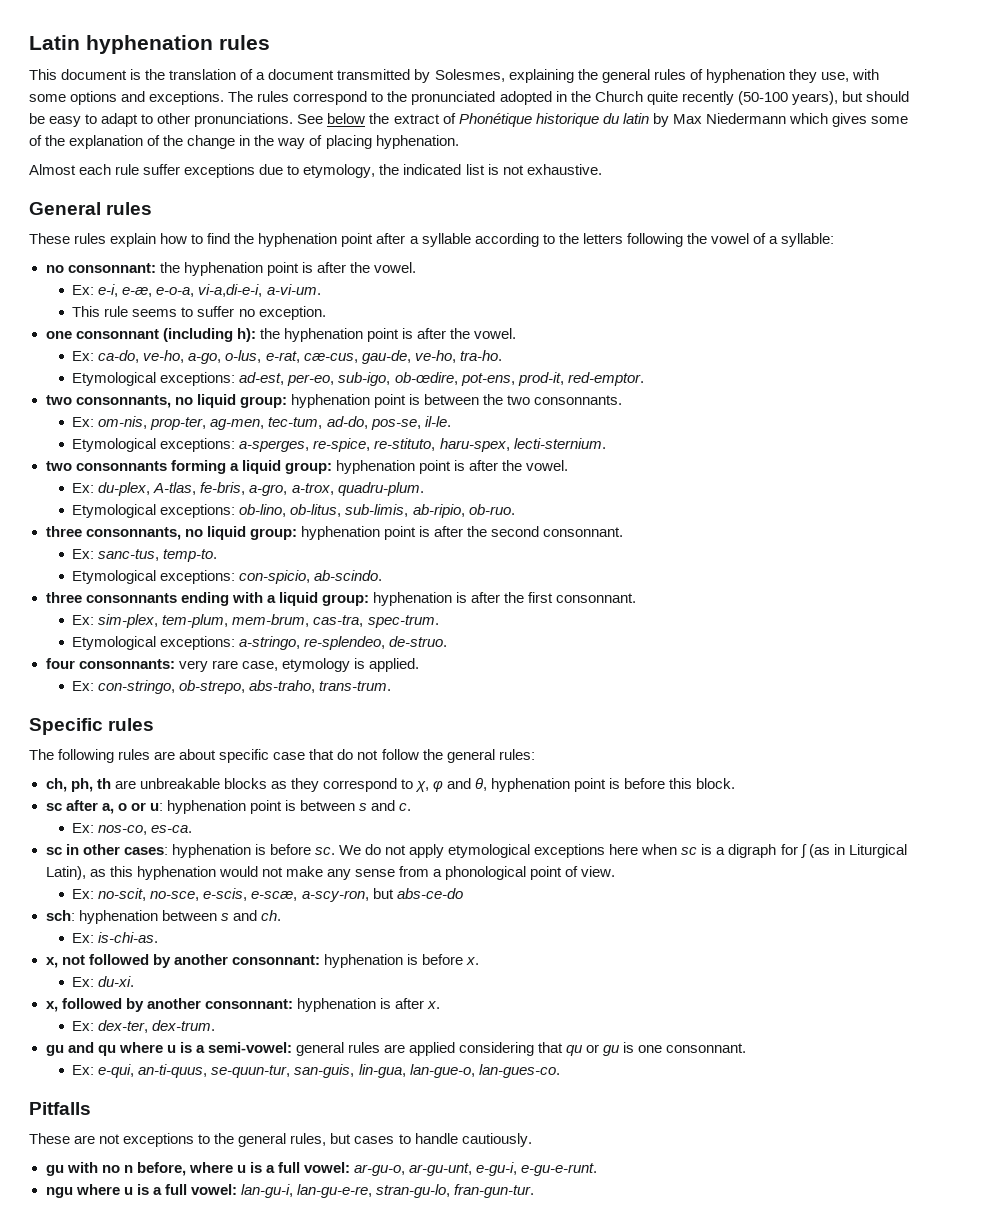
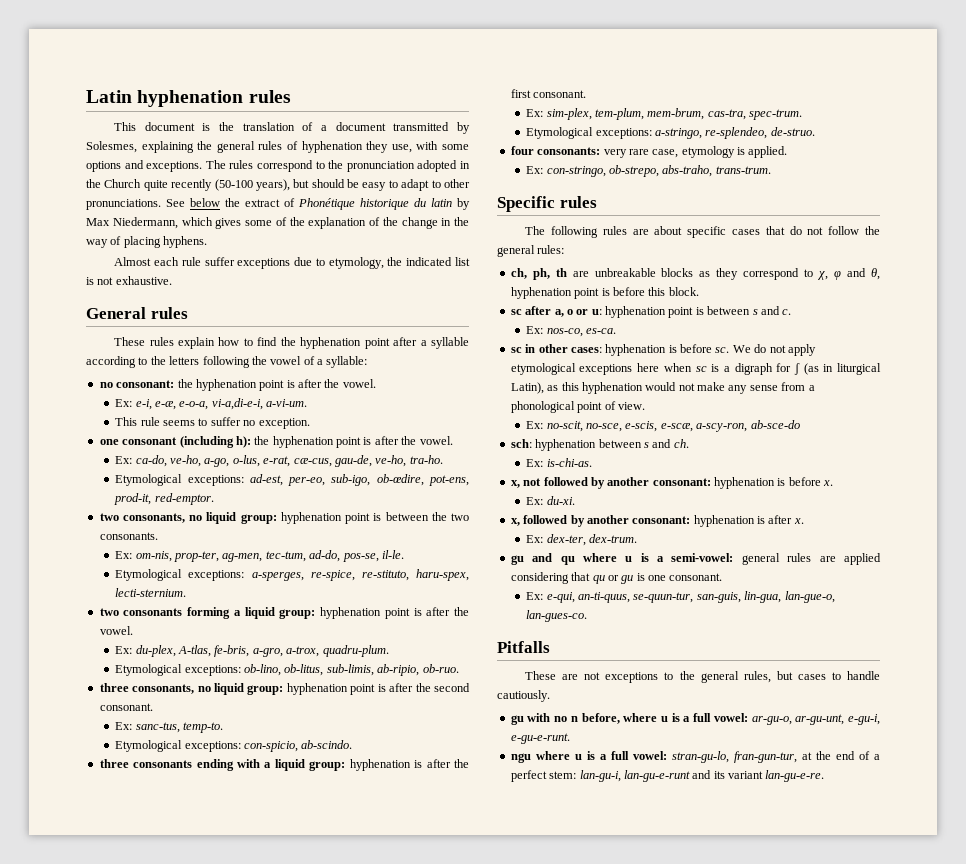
- The rules correspond to the pronunciated adopted in the Church quite recently (50-100 years), but should be easy to adapt to other pronunciations.
+ The rules correspond to the pronunciation adopted in the Church quite recently (50-100 years), but should be easy to adapt to other pronunciations.
- See below the extract of Phonétique historique du latin by Max Niedermann which gives some of the explanation of the change in the way of placing hyphenation.
+ See below the extract of Phonétique historique du latin by Max Niedermann, which gives some of the explanation of the change in the way of placing hyphens.
- no consonnant: the hyphenation point is after the vowel.
+ no consonant: the hyphenation point is after the vowel.
- one consonnant (including h): the hyphenation point is after the vowel.
+ one consonant (including h): the hyphenation point is after the vowel.
- two consonnants, no liquid group: hyphenation point is between the two consonnants.
+ two consonants, no liquid group: hyphenation point is between the two consonants.
- two consonnants forming a liquid group: hyphenation point is after the vowel.
+ two consonants forming a liquid group: hyphenation point is after the vowel.
- three consonnants, no liquid group: hyphenation point is after the second consonnant.
+ three consonants, no liquid group: hyphenation point is after the second consonant.
- three consonnants ending with a liquid group: hyphenation is after the first consonnant.
+ three consonants ending with a liquid group: hyphenation is after the first consonant.
- four consonnants: very rare case, etymology is applied.
+ four consonants: very rare case, etymology is applied.
- The following rules are about specific case that do not follow the general rules:
+ The following rules are about specific cases that do not follow the general rules:
- We do not apply etymological exceptions here when sc is a digraph for ʃ (as in Liturgical Latin), as this hyphenation would not make any sense from a phonological point of view.
+ We do not apply etymological exceptions here when sc is a digraph for ʃ (as in liturgical Latin), as this hyphenation would not make any sense from a phonological point of view.
- Ex: no-scit, no-sce, e-scis, e-scæ, a-scy-ron, but abs-ce-do
+ Ex: no-scit, no-sce, e-scis, e-scæ, a-scy-ron, ab-sce-do
- x, not followed by another consonnant: hyphenation is before x.
+ x, not followed by another consonant: hyphenation is before x.
- x, followed by another consonnant: hyphenation is after x.
+ x, followed by another consonant: hyphenation is after x.
- gu and qu where u is a semi-vowel: general rules are applied considering that qu or gu is one consonnant.
+ gu and qu where u is a semi-vowel: general rules are applied considering that qu or gu is one consonant.
- ngu where u is a full vowel: lan-gu-i, lan-gu-e-re, stran-gu-lo, fran-gun-tur.
+ ngu where u is a full vowel: stran-gu-lo, fran-gun-tur, at the end of a perfect stem: lan-gu-i, lan-gu-e-runt and its variant lan-gu-e-re.

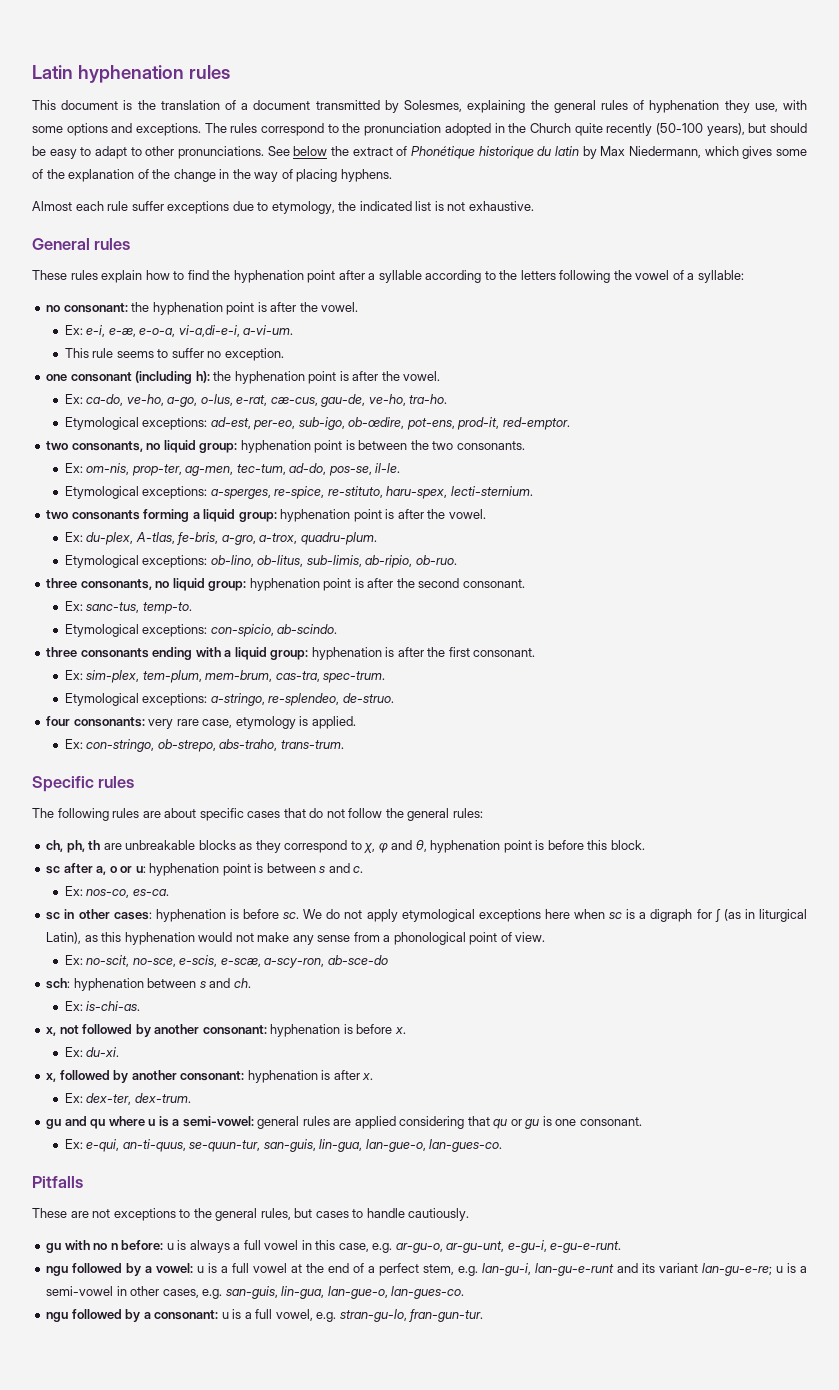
- gu with no n before, where u is a full vowel: ar-gu-o, ar-gu-unt, e-gu-i, e-gu-e-runt.
+ gu with no n before: u is always a full vowel in this case, e.g. ar-gu-o, ar-gu-unt, e-gu-i, e-gu-e-runt.
- ngu where u is a full vowel: stran-gu-lo, fran-gun-tur, at the end of a perfect stem: lan-gu-i, lan-gu-e-runt and its variant lan-gu-e-re.
+ ngu followed by a vowel: u is a full vowel at the end of a perfect stem, e.g. lan-gu-i, lan-gu-e-runt and its variant lan-gu-e-re; u is a semi-vowel in other cases, e.g. san-guis, lin-gua, lan-gue-o, lan-gues-co.
+ ngu followed by a consonant: u is a full vowel, e.g. stran-gu-lo, fran-gun-tur.

